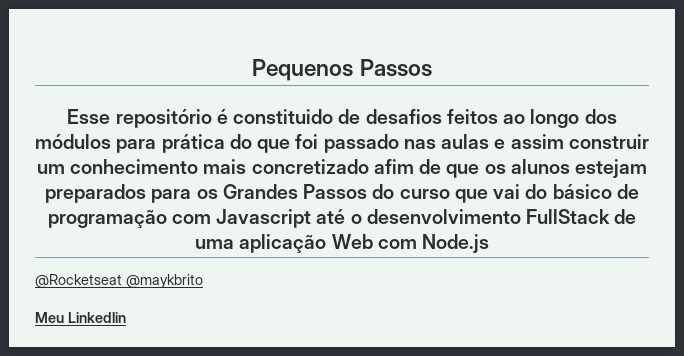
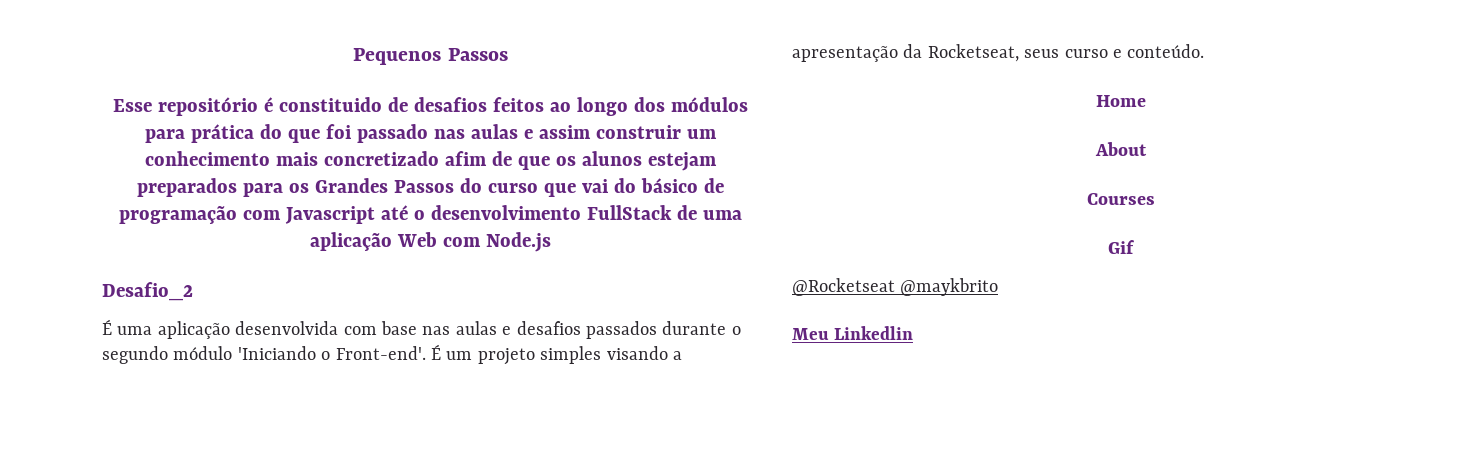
+ Desafio_2
+ É uma aplicação desenvolvida com base nas aulas e desafios passados durante o segundo módulo 'Iniciando o Front-end'. É um projeto simples visando a apresentação da Rocketseat, seus curso e conteúdo.
+ Home
+ About
+ Courses
+ Gif

